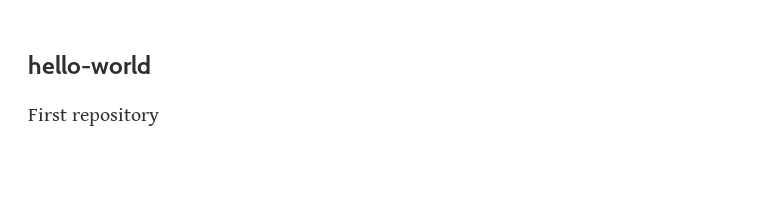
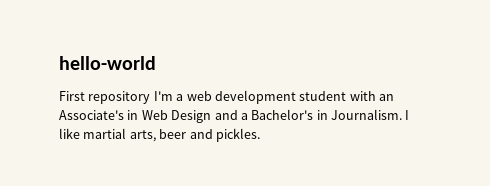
- First repository
+ First repository I'm a web development student with an Associate's in Web Design and a Bachelor's in Journalism. I like martial arts, beer and pickles.

